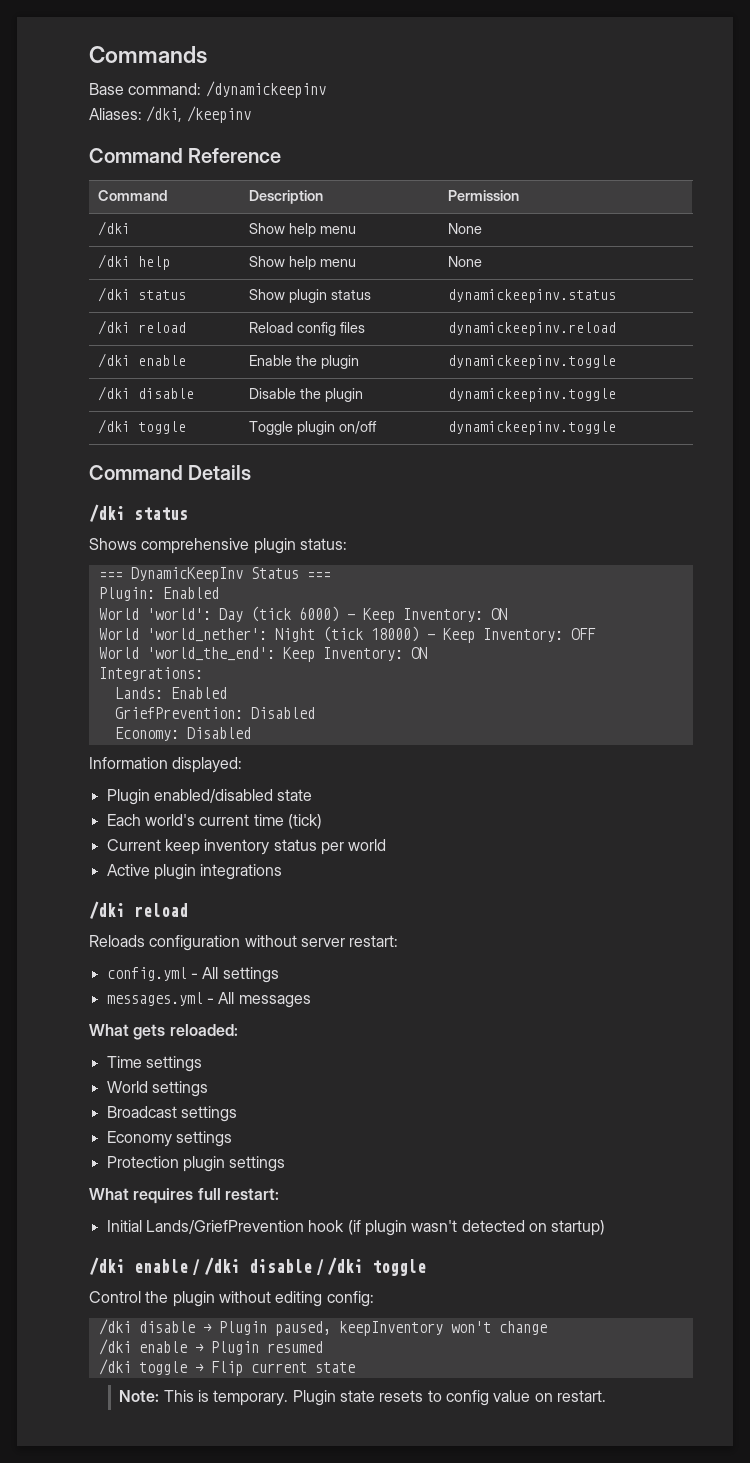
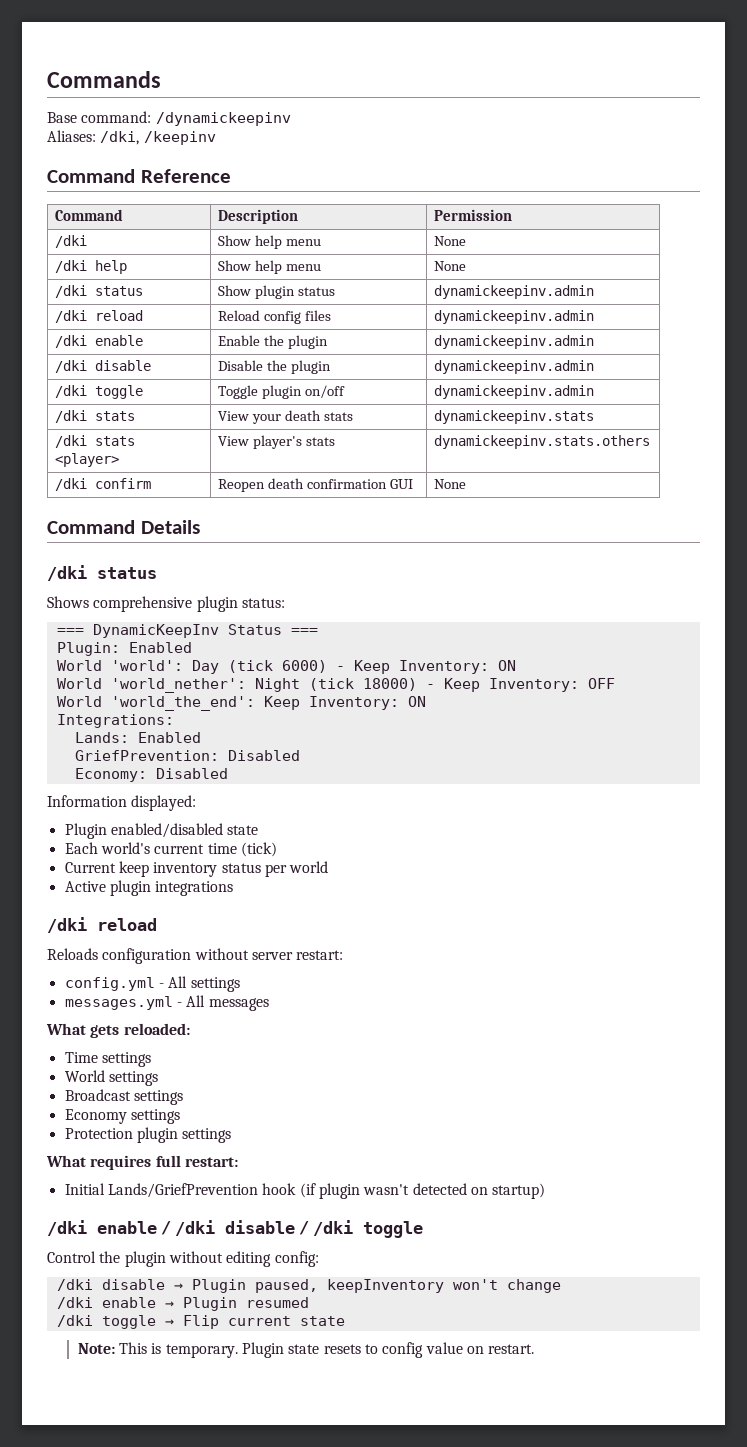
- /dki status | Show plugin status | dynamickeepinv.status
+ /dki status | Show plugin status | dynamickeepinv.admin
- /dki reload | Reload config files | dynamickeepinv.reload
+ /dki reload | Reload config files | dynamickeepinv.admin
- /dki enable | Enable the plugin | dynamickeepinv.toggle
+ /dki enable | Enable the plugin | dynamickeepinv.admin
- /dki disable | Disable the plugin | dynamickeepinv.toggle
+ /dki disable | Disable the plugin | dynamickeepinv.admin
- /dki toggle | Toggle plugin on/off | dynamickeepinv.toggle
+ /dki toggle | Toggle plugin on/off | dynamickeepinv.admin
+ /dki stats | View your death stats | dynamickeepinv.stats
+ /dki stats <player> | View player's stats | dynamickeepinv.stats.others
+ /dki confirm | Reopen death confirmation GUI | None

